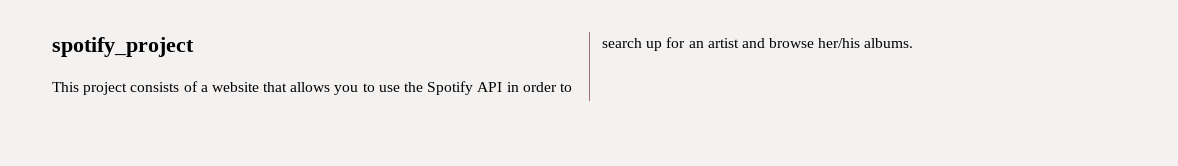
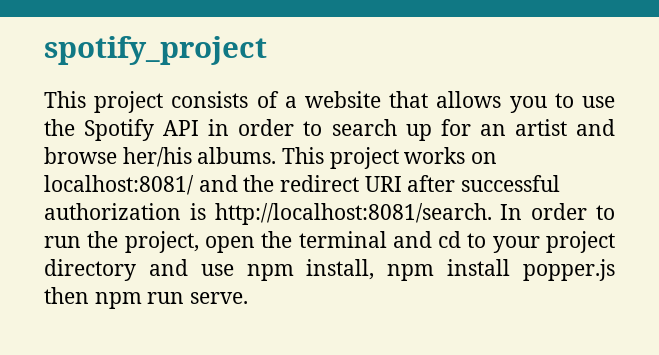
+ This project works on localhost:8081/ and the redirect URI after successful authorization is http://localhost:8081/search. In order to run the project, open the terminal and cd to your project directory and use npm install, npm install popper.js then npm run serve.

